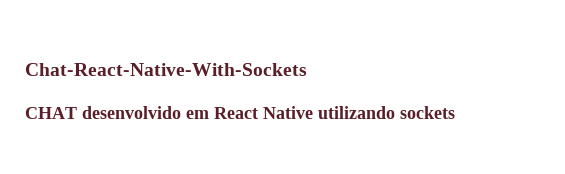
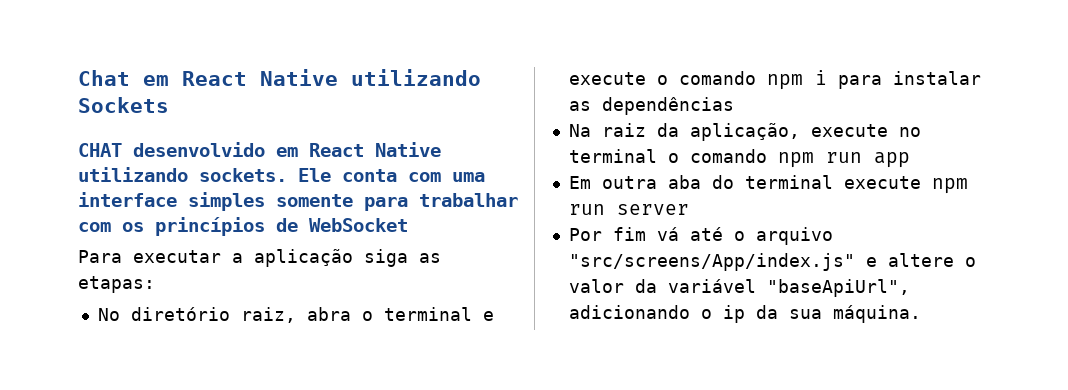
- Chat-React-Native-With-Sockets
+ Chat em React Native utilizando Sockets
- CHAT desenvolvido em React Native utilizando sockets
+ CHAT desenvolvido em React Native utilizando sockets. Ele conta com uma interface simples somente para trabalhar com os princípios de WebSocket
+ Para executar a aplicação siga as etapas:
+ No diretório raiz, abra o terminal e execute o comando npm i para instalar as dependências
+ Na raiz da aplicação, execute no terminal o comando npm run app
+ Em outra aba do terminal execute npm run server
+ Por fim vá até o arquivo "src/screens/App/index.js" e altere o valor da variável "baseApiUrl", adicionando o ip da sua máquina.

